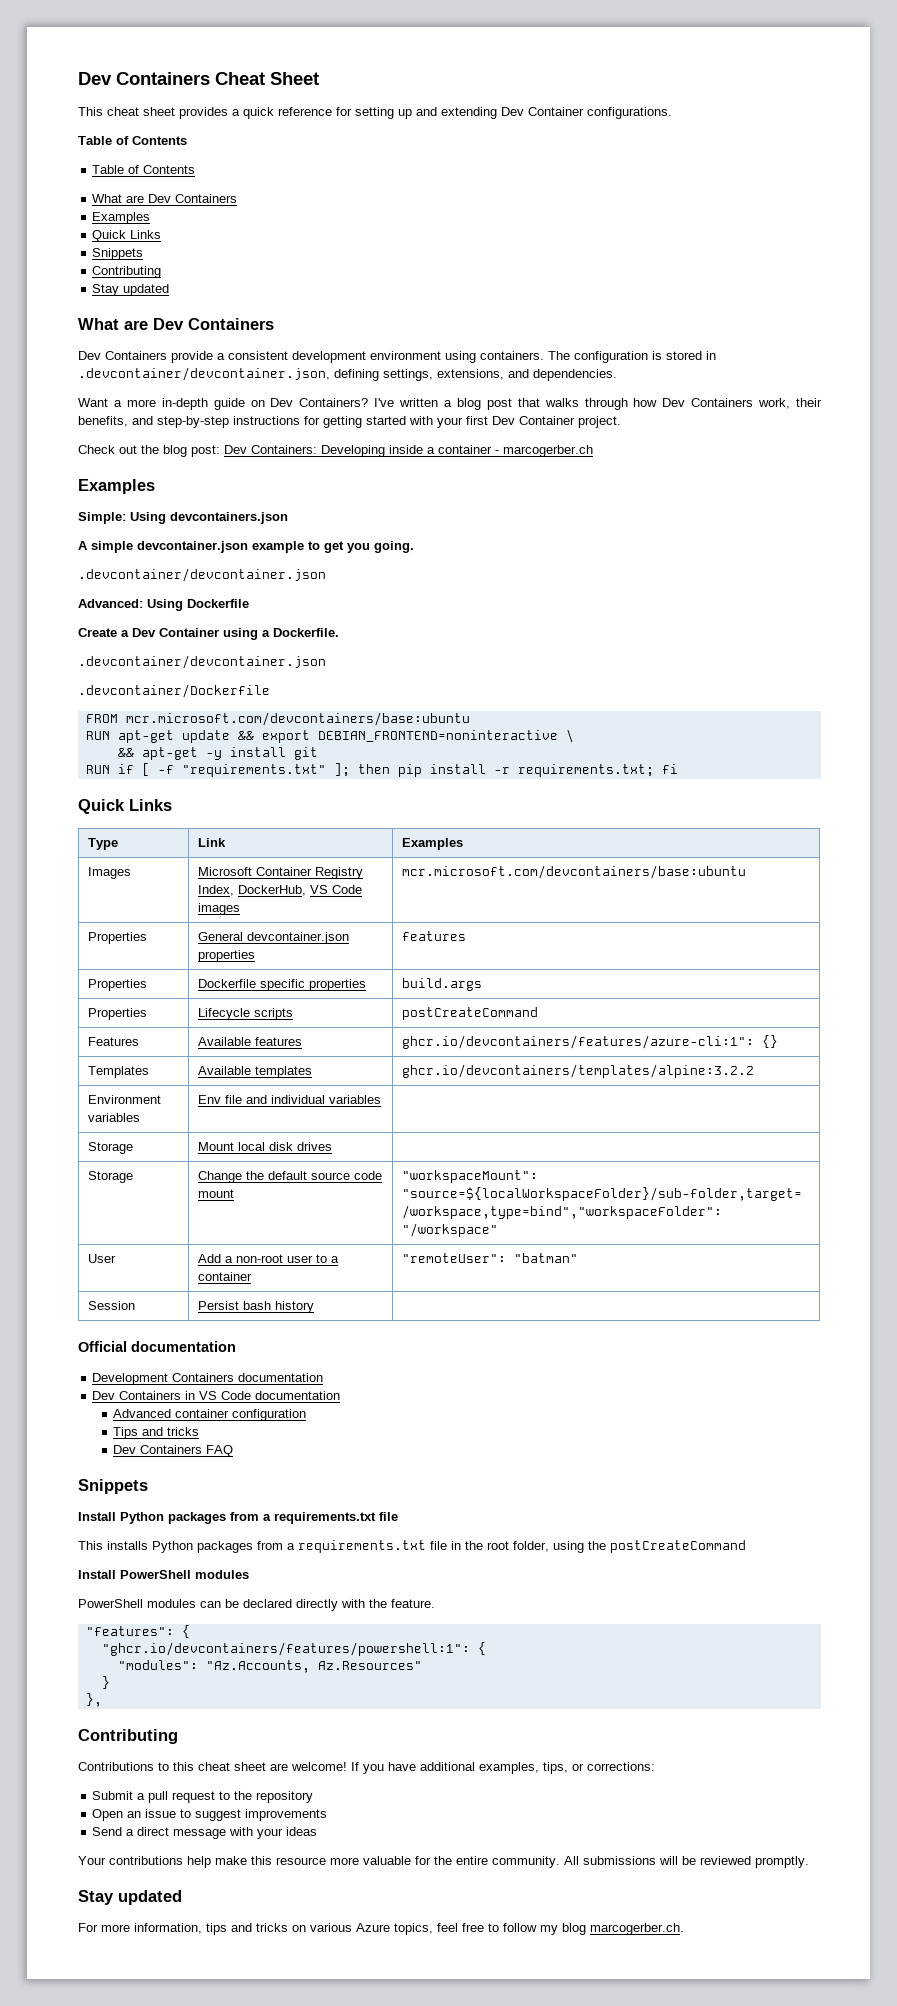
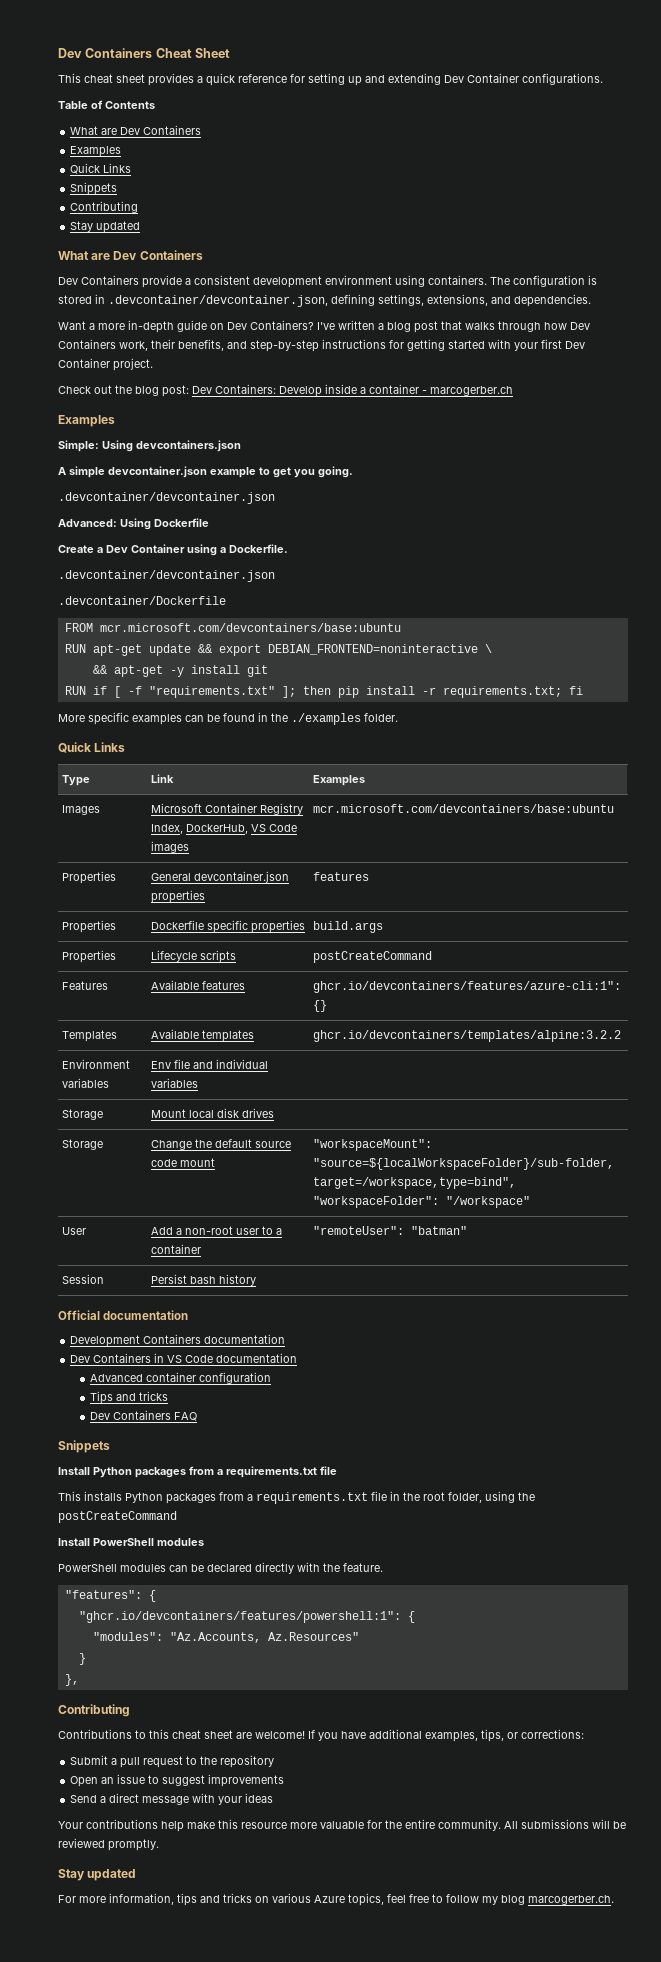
  This cheat sheet provides a quick reference for setting up and extending Dev Container configurations.
- Table of Contents
- Check out the blog post: Dev Containers: Developing inside a container - marcogerber.ch
+ Check out the blog post: Dev Containers: Develop inside a container - marcogerber.ch
+ More specific examples can be found in the ./examples folder.

